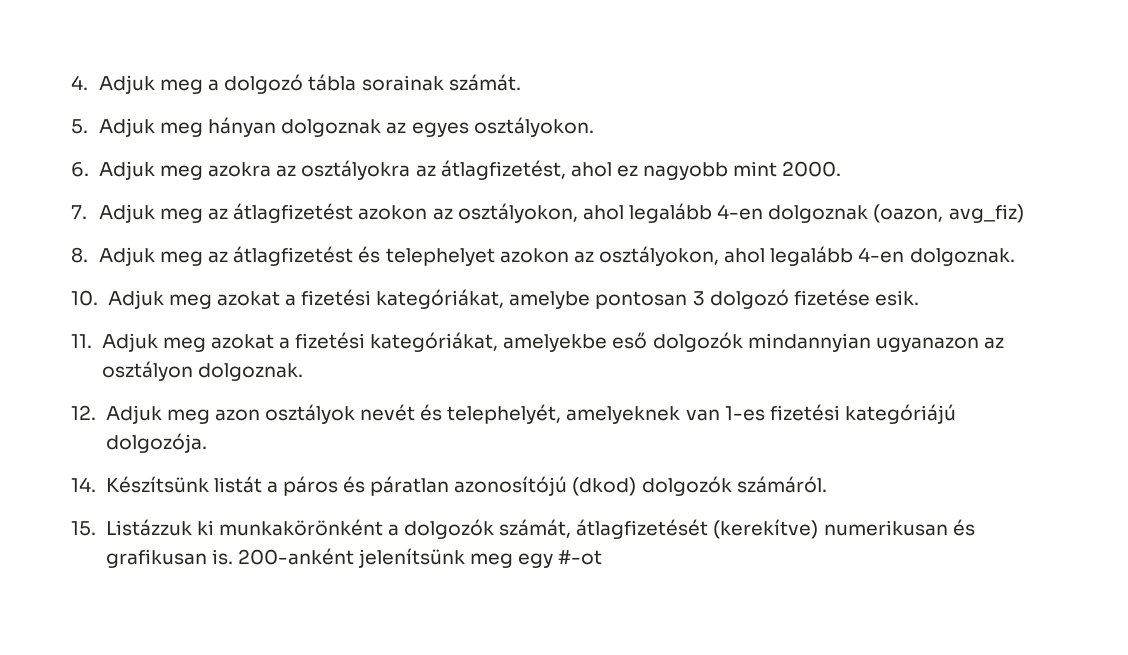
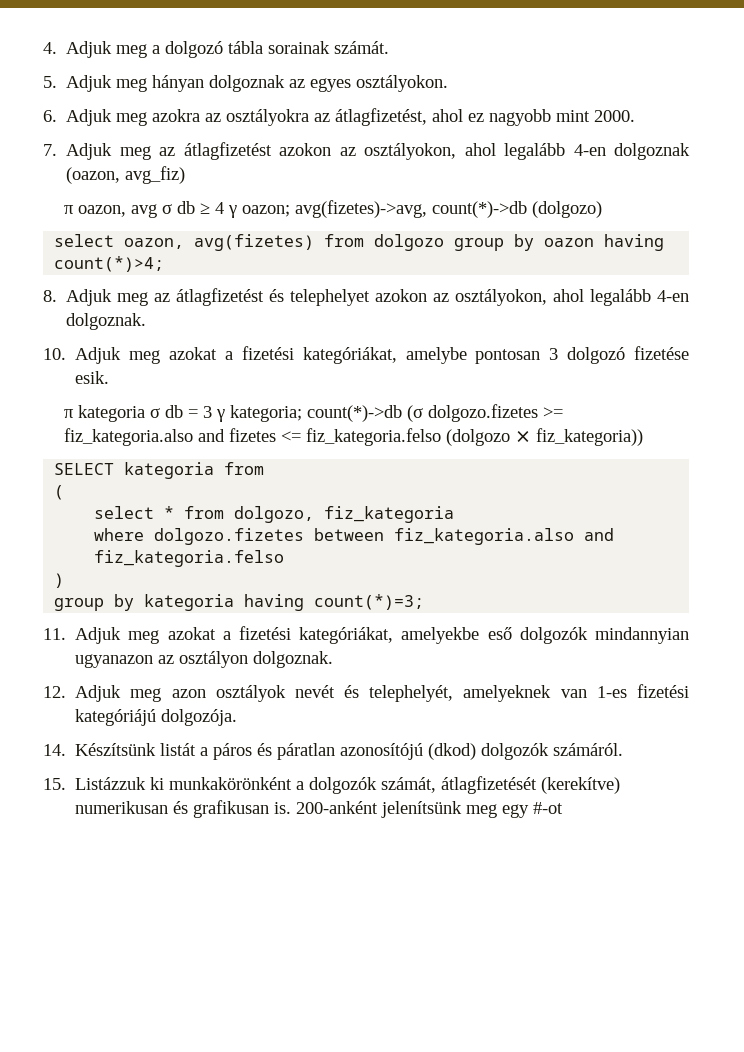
+ π oazon, avg σ db ≥ 4 γ oazon; avg(fizetes)->avg, count(*)->db (dolgozo)
+ select oazon, avg(fizetes) from dolgozo group by oazon having count(*)>4;
+ π kategoria σ db = 3 γ kategoria; count(*)->db (σ dolgozo.fizetes >= fiz_kategoria.also and fizetes <= fiz_kategoria.felso (dolgozo ⨯ fiz_kategoria))
+ SELECT kategoria from
+ (
+ select * from dolgozo, fiz_kategoria
+ where dolgozo.fizetes between fiz_kategoria.also and fiz_kategoria.felso
+ )
+ group by kategoria having count(*)=3;

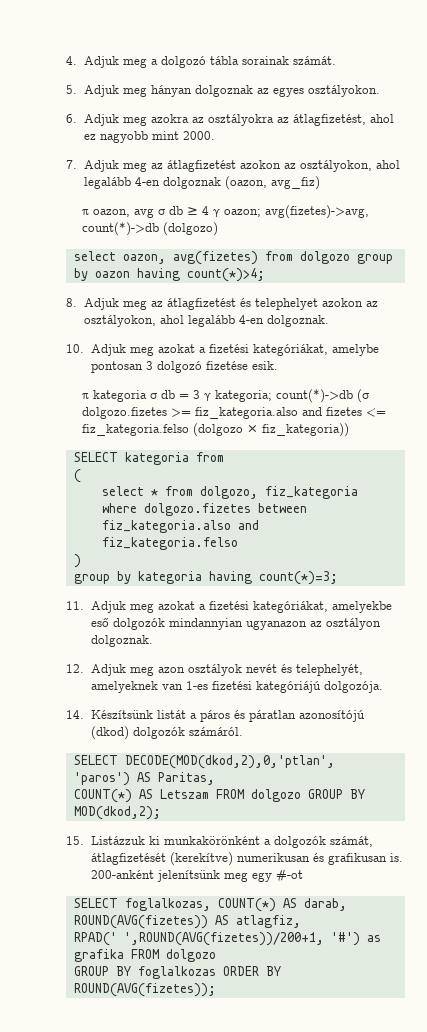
+ SELECT DECODE(MOD(dkod,2),0,'ptlan', 'paros') AS Paritas,
+ COUNT(*) AS Letszam FROM dolgozo GROUP BY MOD(dkod,2);
+ SELECT foglalkozas, COUNT(*) AS darab, ROUND(AVG(fizetes)) AS atlagfiz,
+ RPAD(' ',ROUND(AVG(fizetes))/200+1, '#') as grafika FROM dolgozo
+ GROUP BY foglalkozas ORDER BY ROUND(AVG(fizetes));

